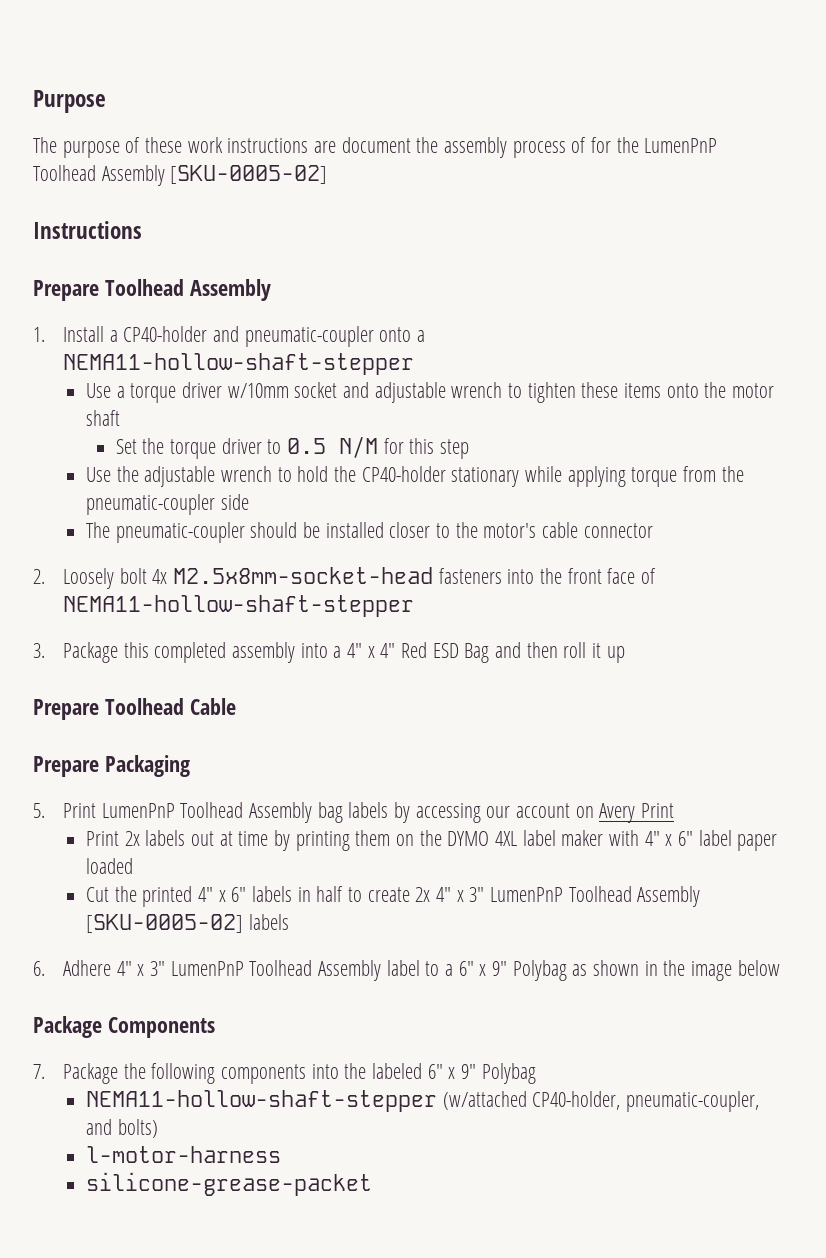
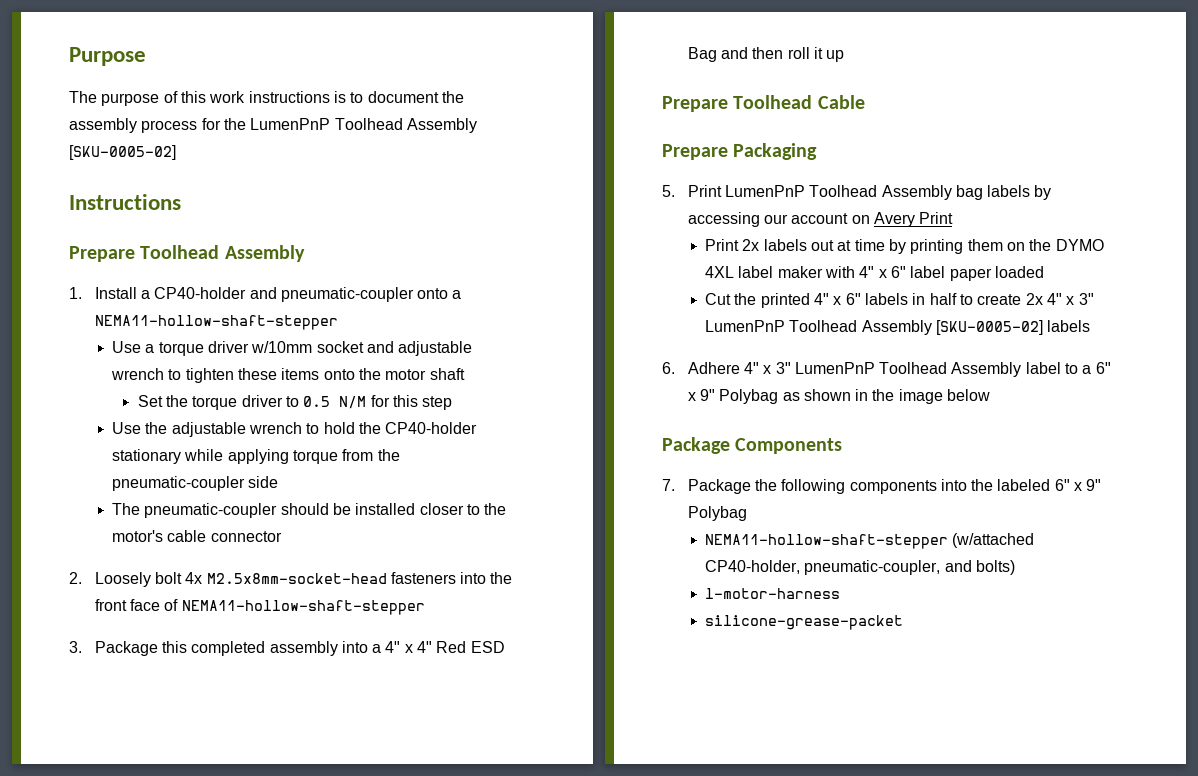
- The purpose of these work instructions are document the assembly process of for the LumenPnP Toolhead Assembly [SKU-0005-02]
+ The purpose of this work instructions is to document the assembly process for the LumenPnP Toolhead Assembly [SKU-0005-02]

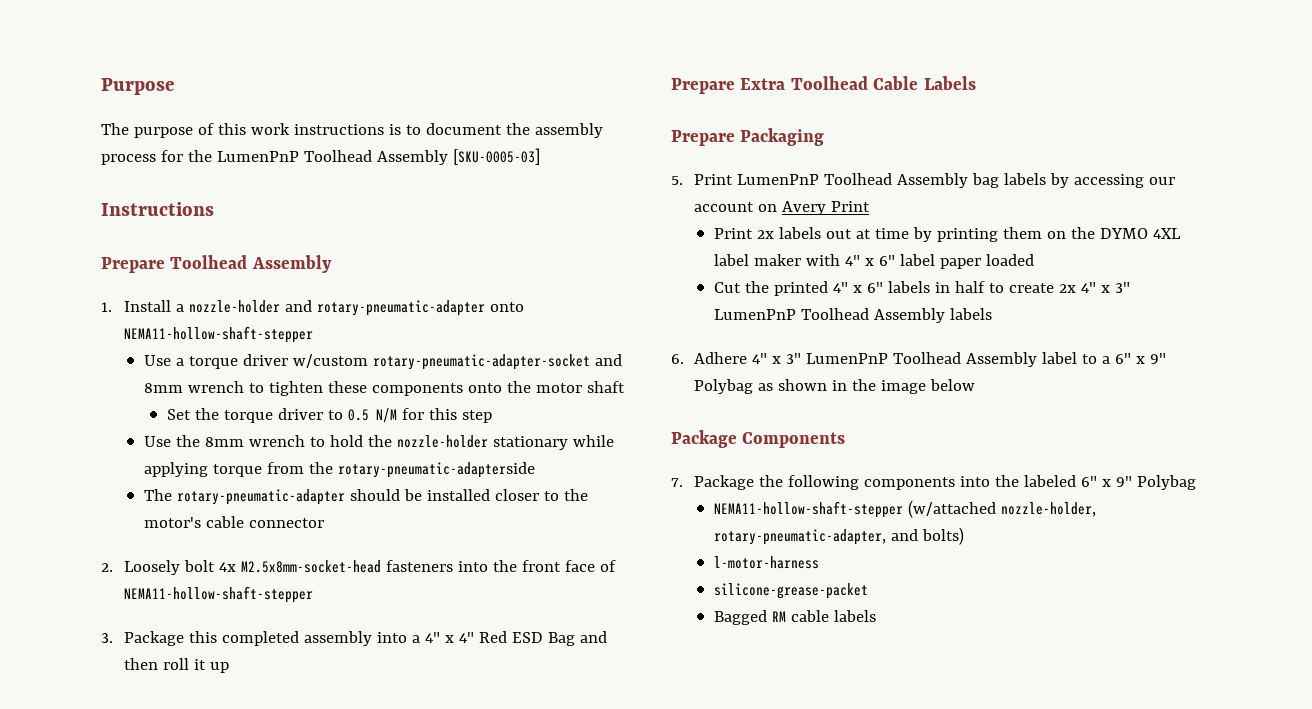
- The purpose of this work instructions is to document the assembly process for the LumenPnP Toolhead Assembly [SKU-0005-02]
+ The purpose of this work instructions is to document the assembly process for the LumenPnP Toolhead Assembly [SKU-0005-03]
- 1. Install a CP40-holder and pneumatic-coupler onto a NEMA11-hollow-shaft-stepper
+ 1. Install a nozzle-holder and rotary-pneumatic-adapter onto NEMA11-hollow-shaft-stepper
- Use a torque driver w/10mm socket and adjustable wrench to tighten these items onto the motor shaft
+ Use a torque driver w/custom rotary-pneumatic-adapter-socket and 8mm wrench to tighten these components onto the motor shaft
- Use the adjustable wrench to hold the CP40-holder stationary while applying torque from the pneumatic-coupler side
- The pneumatic-coupler should be installed closer to the motor's cable connector
+ Use the 8mm wrench to hold the nozzle-holder stationary while applying torque from the rotary-pneumatic-adapterside
+ The rotary-pneumatic-adapter should be installed closer to the motor's cable connector
- Prepare Toolhead Cable
+ Prepare Extra Toolhead Cable Labels
- Cut the printed 4" x 6" labels in half to create 2x 4" x 3" LumenPnP Toolhead Assembly [SKU-0005-02] labels
+ Cut the printed 4" x 6" labels in half to create 2x 4" x 3" LumenPnP Toolhead Assembly labels
- NEMA11-hollow-shaft-stepper (w/attached CP40-holder, pneumatic-coupler, and bolts)
+ NEMA11-hollow-shaft-stepper (w/attached nozzle-holder, rotary-pneumatic-adapter, and bolts)
+ Bagged RM cable labels

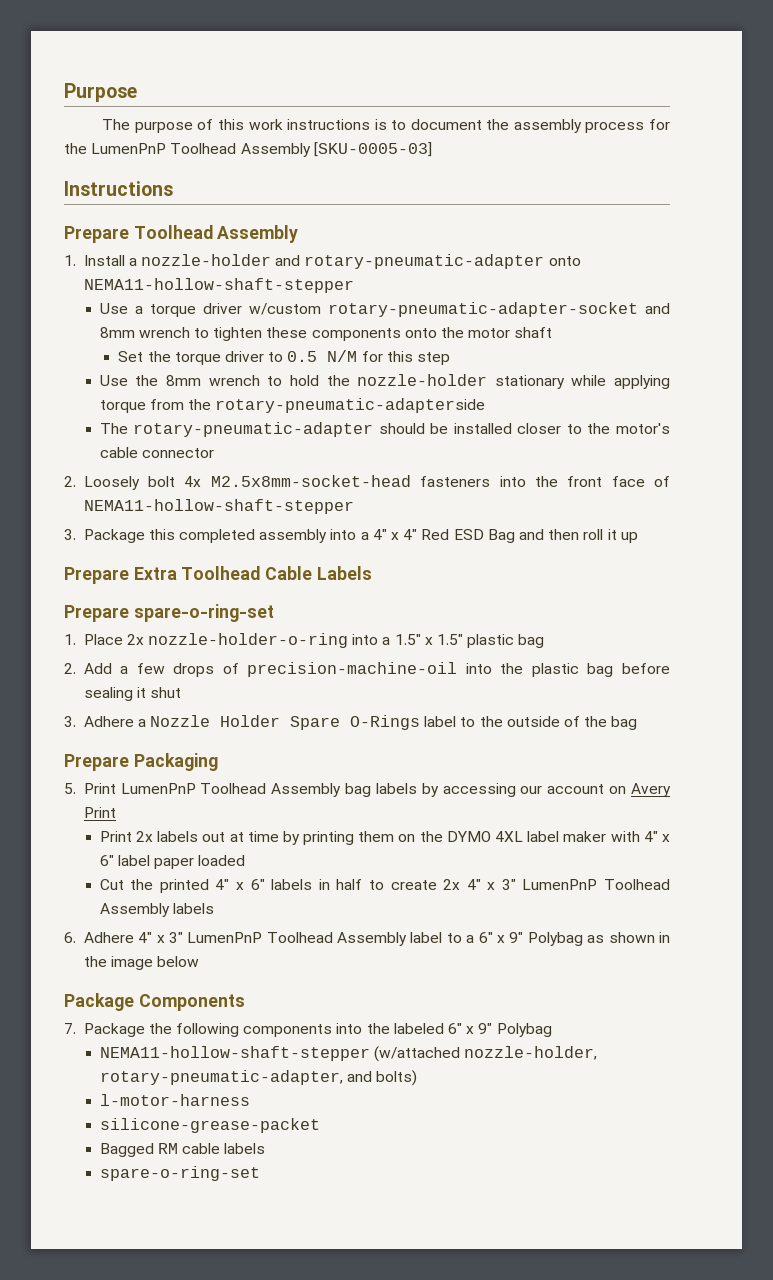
+ Prepare spare-o-ring-set
+ 1. Place 2x nozzle-holder-o-ring into a 1.5" x 1.5" plastic bag
+ 2. Add a few drops of precision-machine-oil into the plastic bag before sealing it shut
+ 3. Adhere a Nozzle Holder Spare O-Rings label to the outside of the bag
  Bagged RM cable labels
+ spare-o-ring-set

